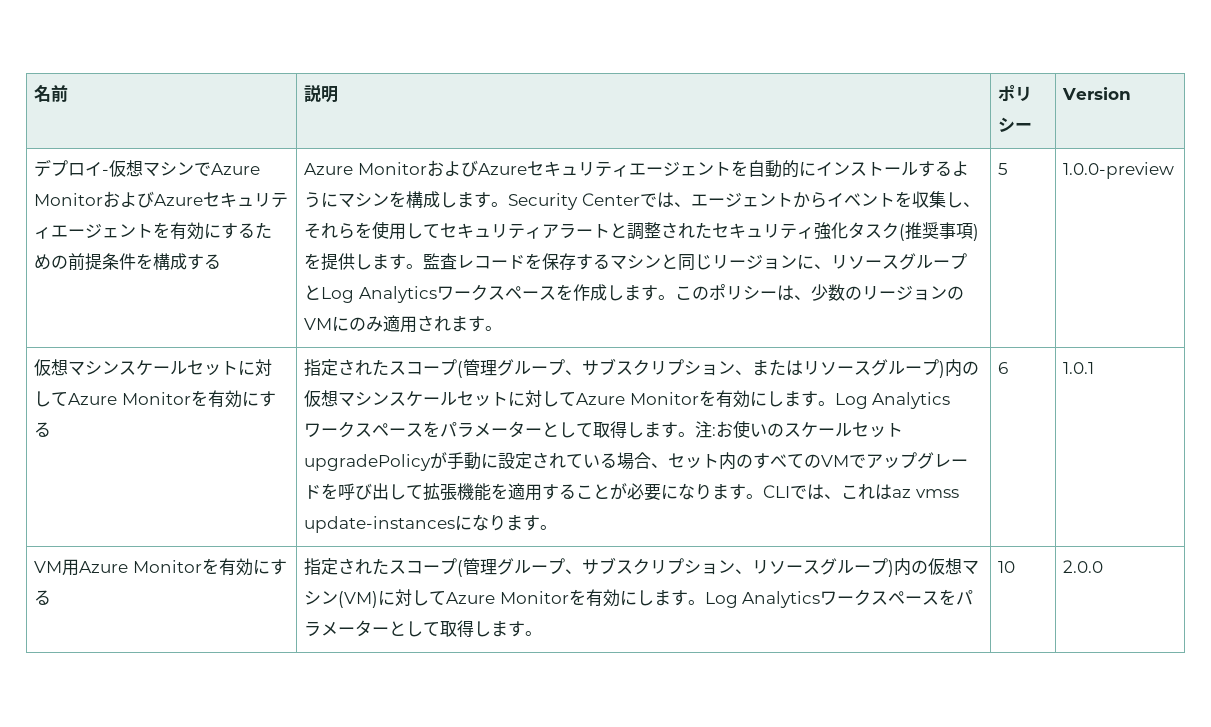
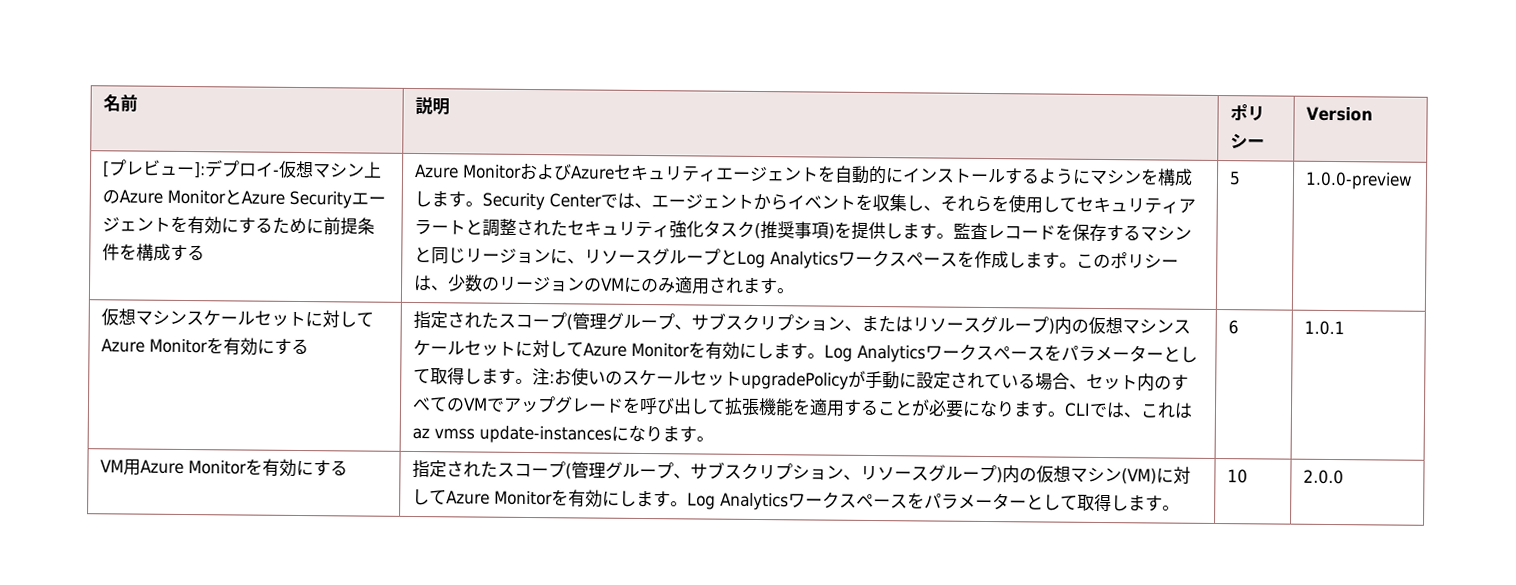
- デプロイ-仮想マシンでAzure MonitorおよびAzureセキュリティエージェントを有効にするための前提条件を構成する
+ [プレビュー]:デプロイ-仮想マシン上のAzure MonitorとAzure Securityエージェントを有効にするために前提条件を構成する

